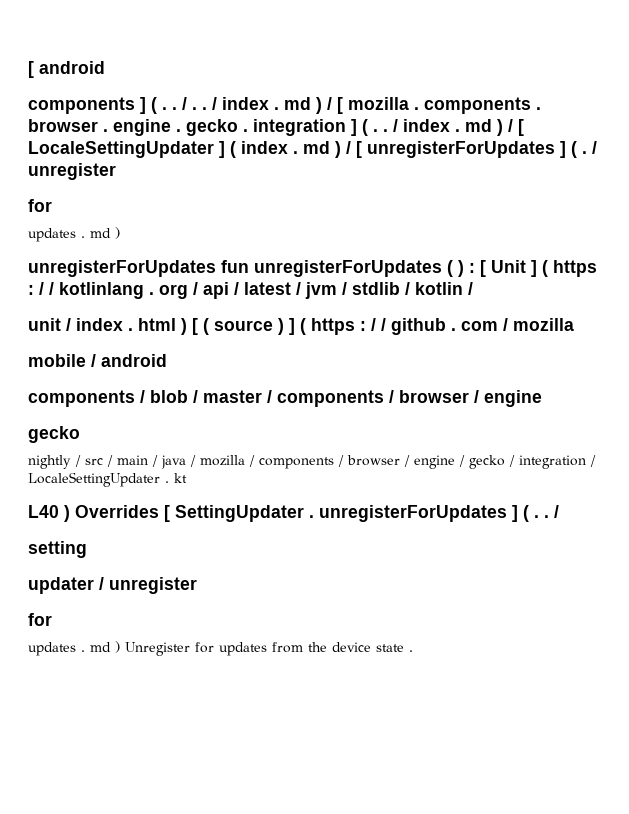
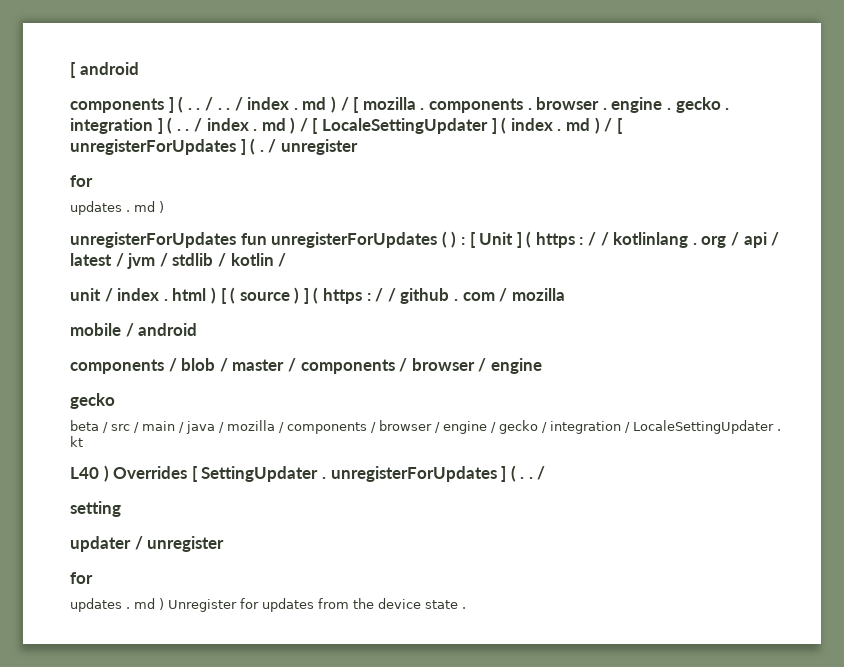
- nightly / src / main / java / mozilla / components / browser / engine / gecko / integration / LocaleSettingUpdater . kt
+ beta / src / main / java / mozilla / components / browser / engine / gecko / integration / LocaleSettingUpdater . kt

